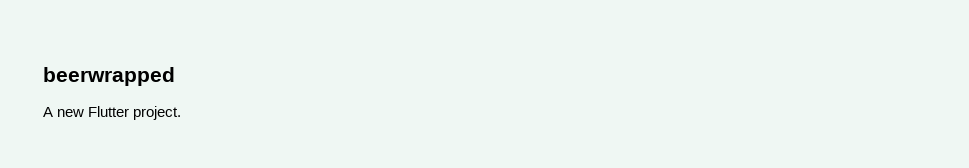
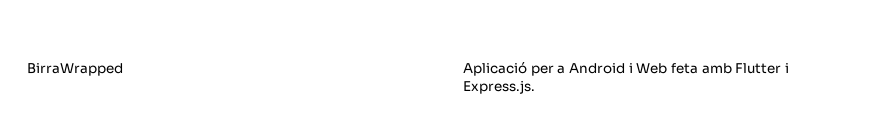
- beerwrapped
- A new Flutter project.
+ BirraWrapped
+ Aplicació per a Android i Web feta amb Flutter i Express.js.

